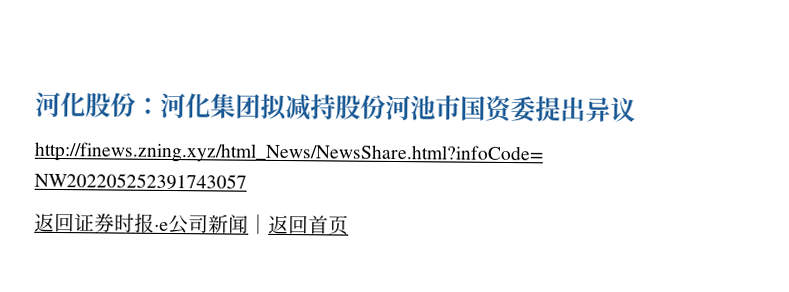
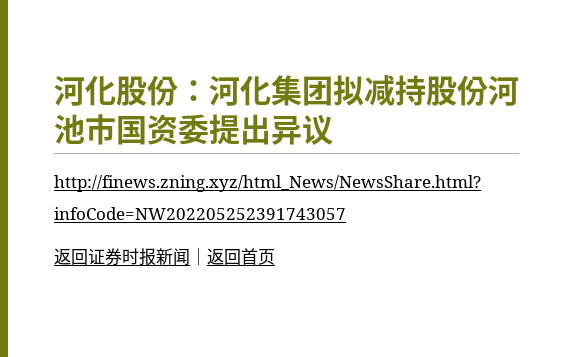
- 返回证券时报·e公司新闻｜返回首页
+ 返回证券时报新闻｜返回首页

